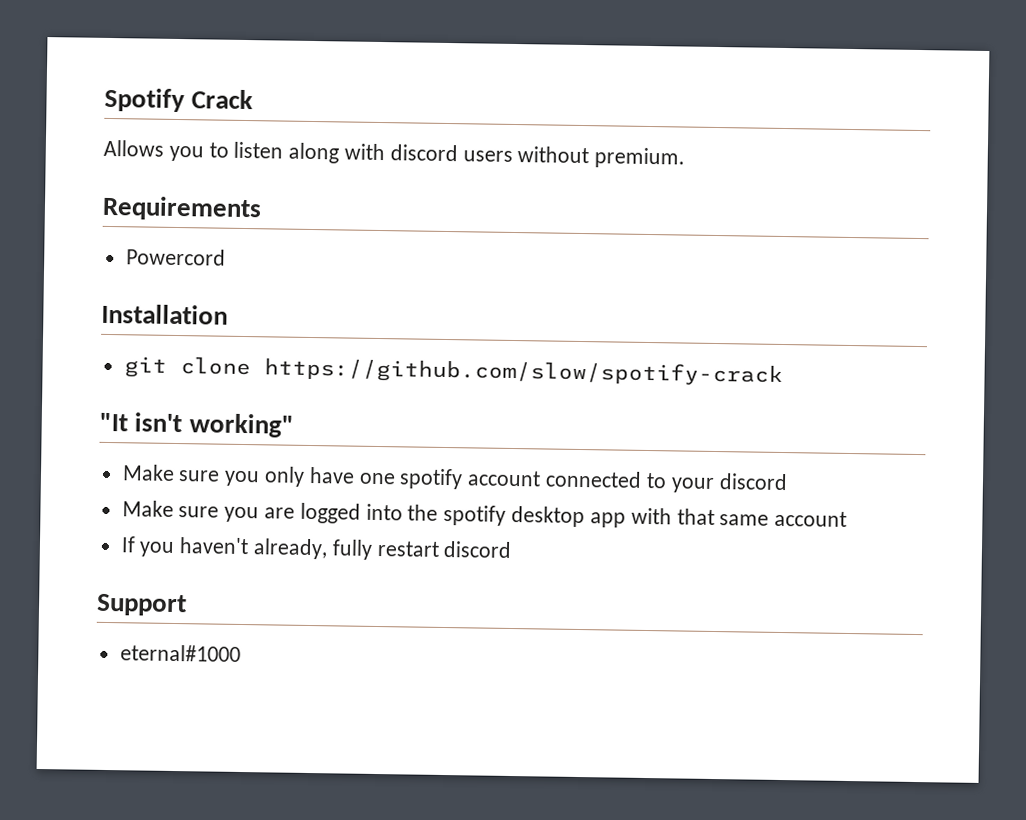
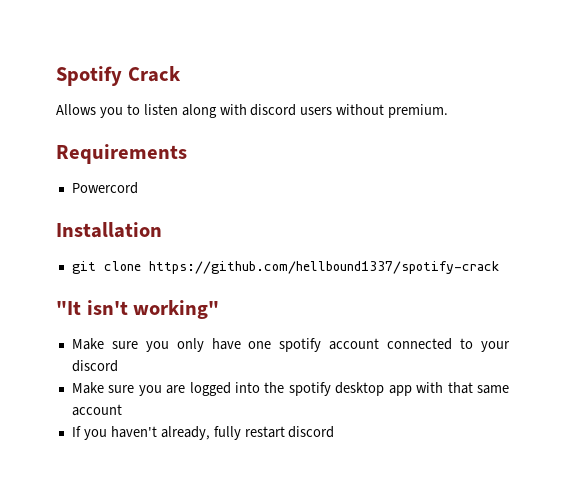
- git clone https://github.com/slow/spotify-crack
+ git clone https://github.com/hellbound1337/spotify-crack
- Support
- eternal#1000

